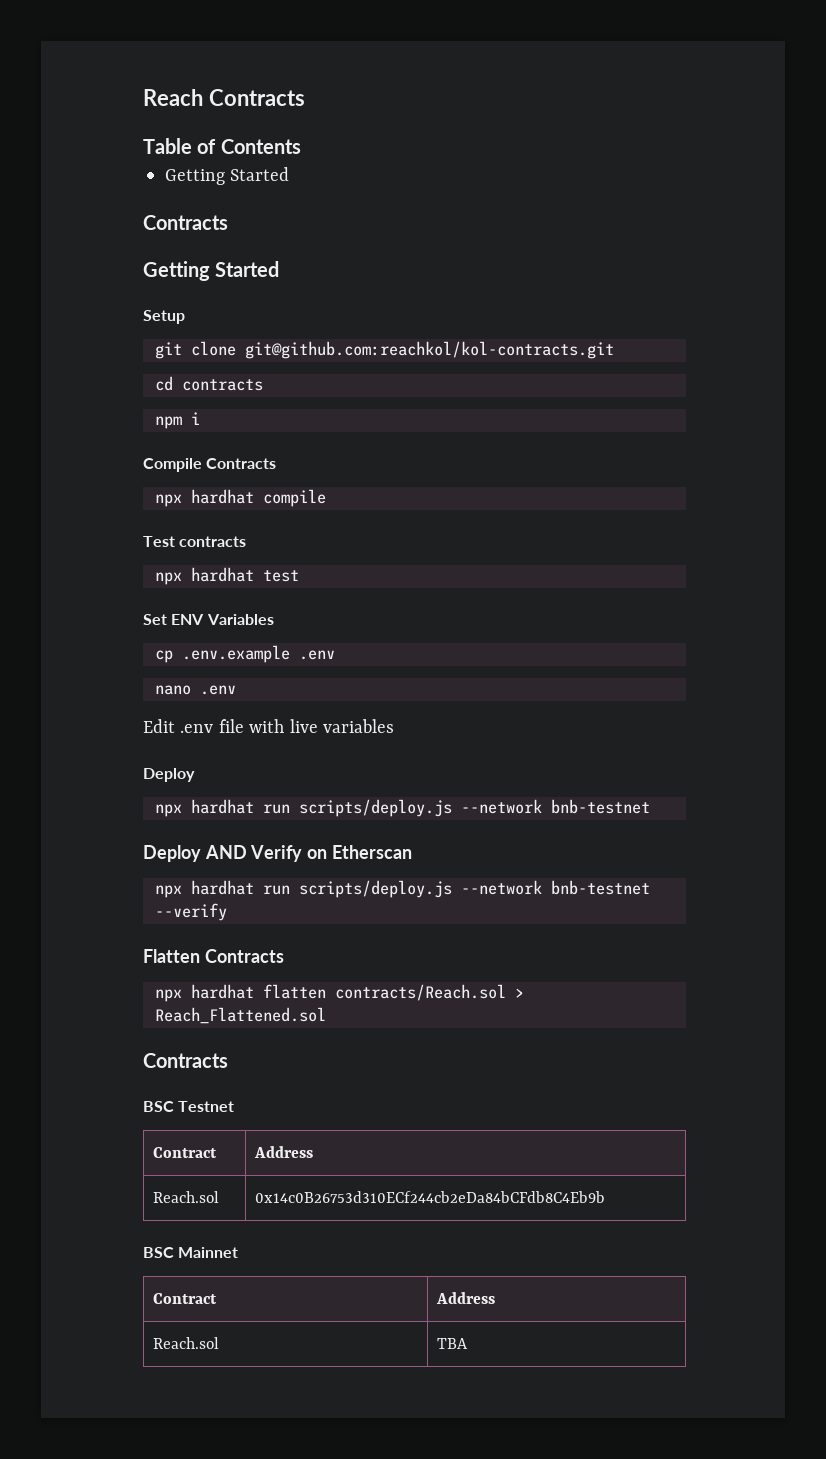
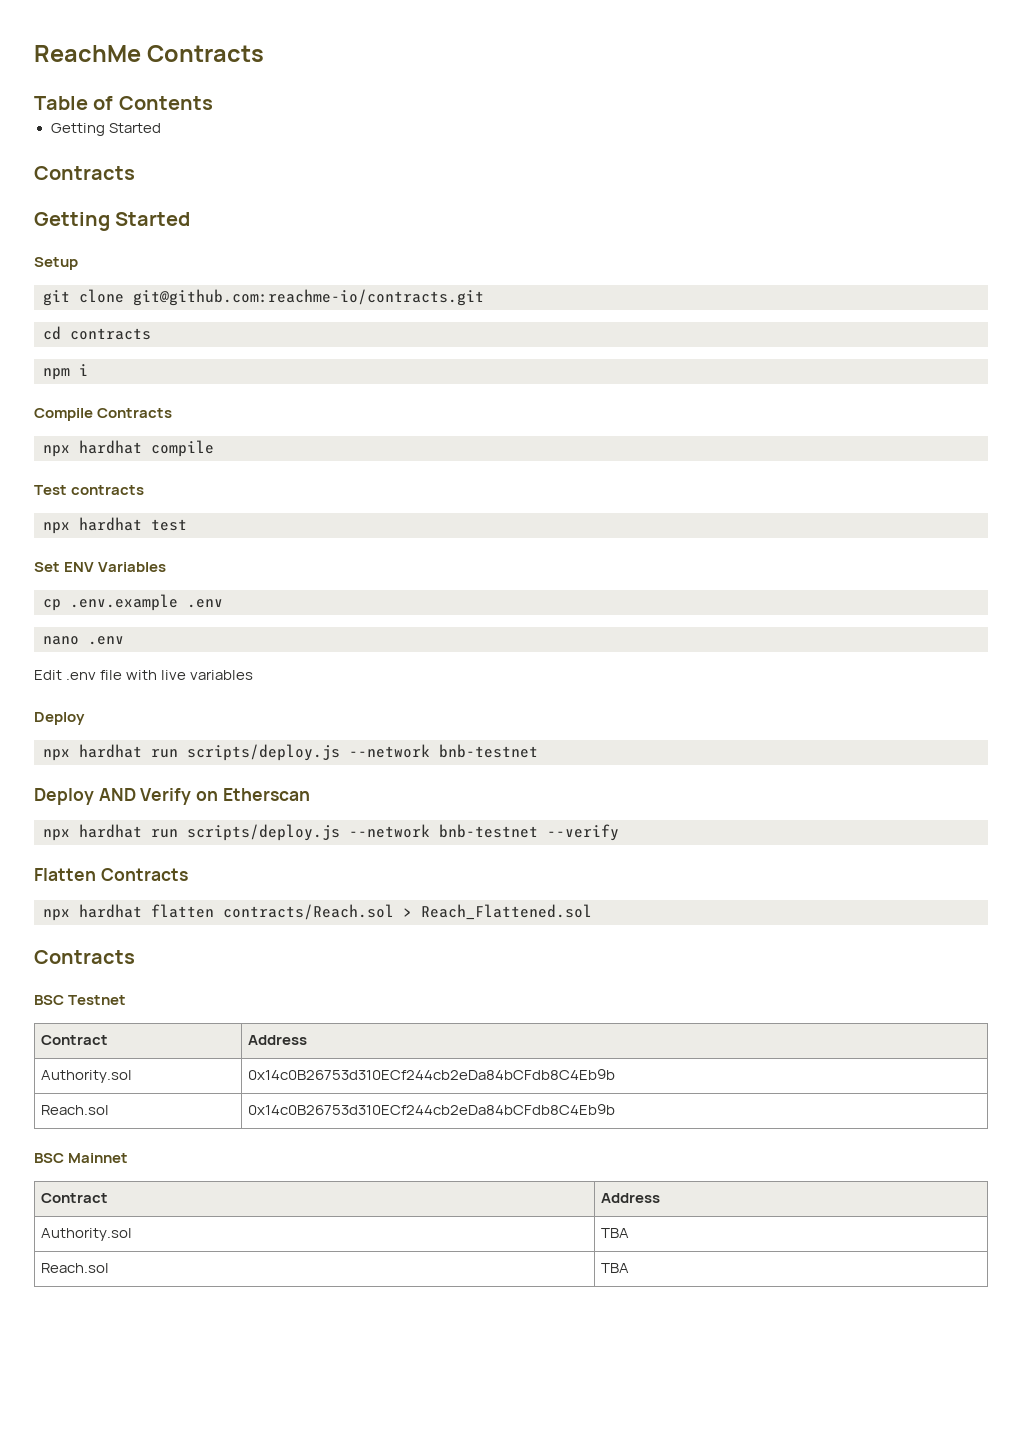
- Reach Contracts
+ ReachMe Contracts
- git clone git@github.com:reachkol/kol-contracts.git
+ git clone git@github.com:reachme-io/contracts.git
+ Authority.sol | 0x14c0B26753d310ECf244cb2eDa84bCFdb8C4Eb9b
+ Authority.sol | TBA

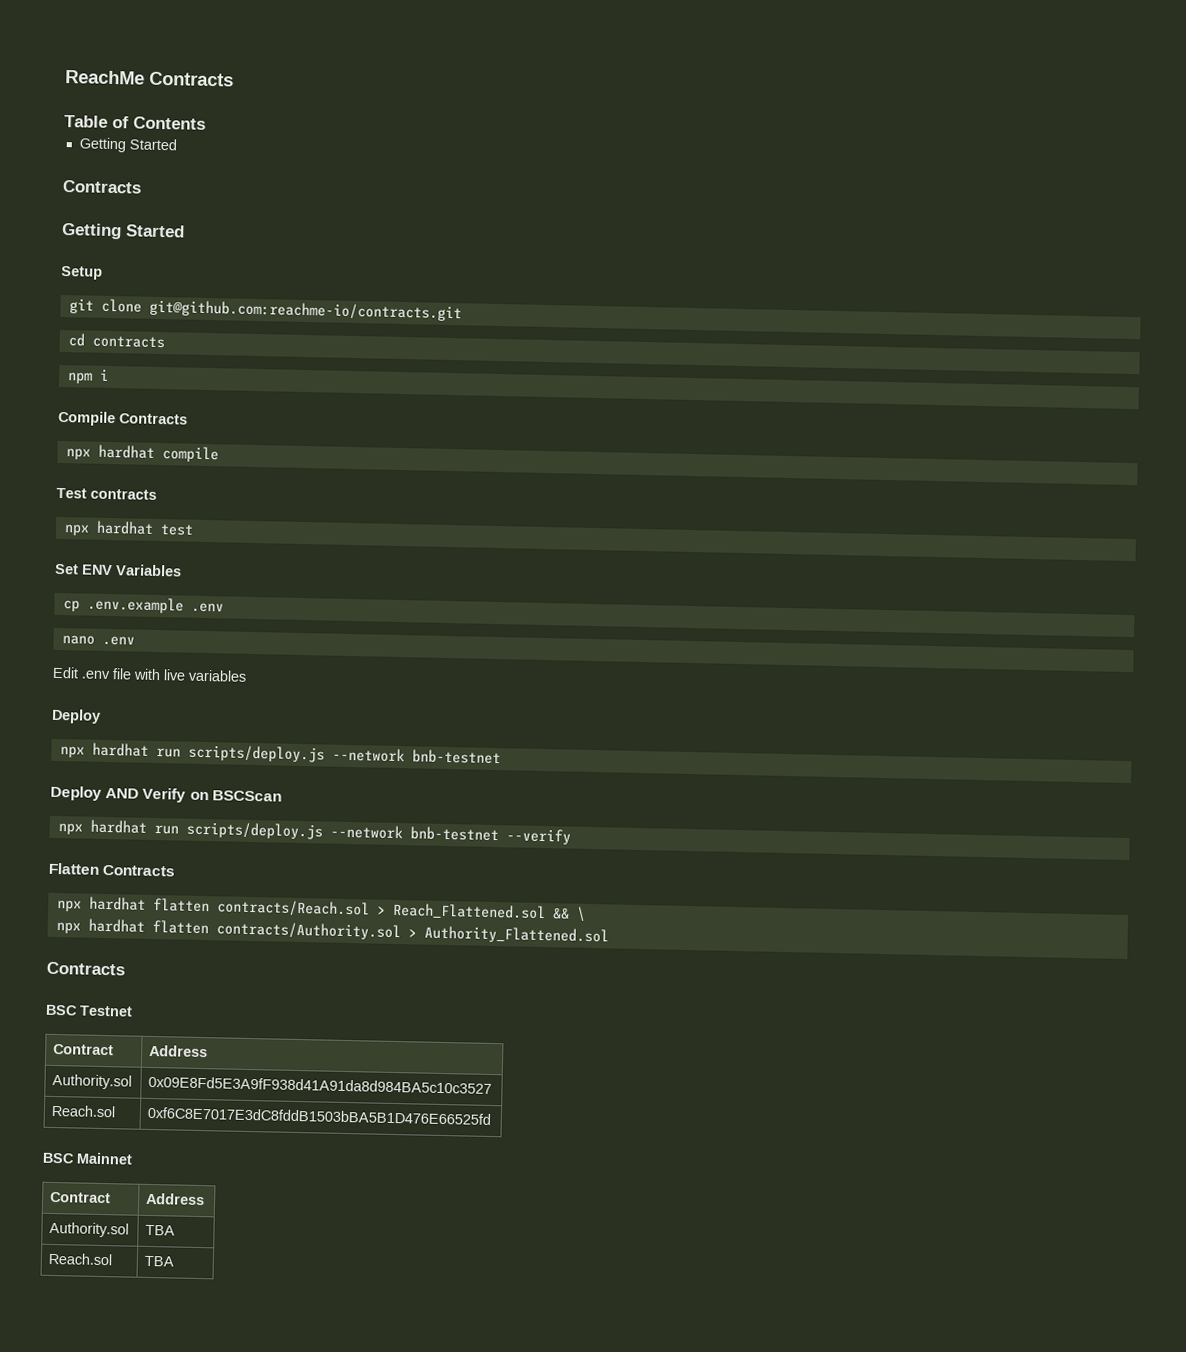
- Deploy AND Verify on Etherscan
+ Deploy AND Verify on BSCScan
- npx hardhat flatten contracts/Reach.sol > Reach_Flattened.sol
+ npx hardhat flatten contracts/Reach.sol > Reach_Flattened.sol && \
+ npx hardhat flatten contracts/Authority.sol > Authority_Flattened.sol
- Authority.sol | 0x14c0B26753d310ECf244cb2eDa84bCFdb8C4Eb9b
- Reach.sol | 0x14c0B26753d310ECf244cb2eDa84bCFdb8C4Eb9b
+ Authority.sol | 0x09E8Fd5E3A9fF938d41A91da8d984BA5c10c3527
+ Reach.sol | 0xf6C8E7017E3dC8fddB1503bBA5B1D476E66525fd

